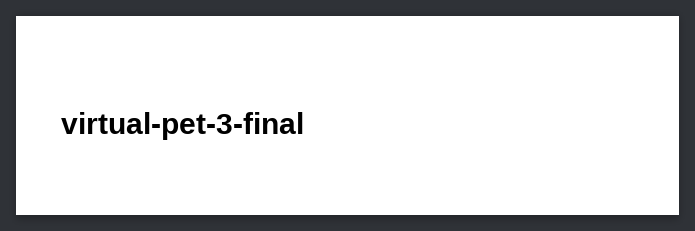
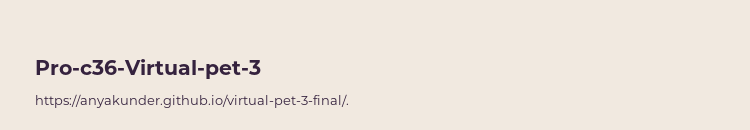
- virtual-pet-3-final
+ Pro-c36-Virtual-pet-3
+ https://anyakunder.github.io/virtual-pet-3-final/.

